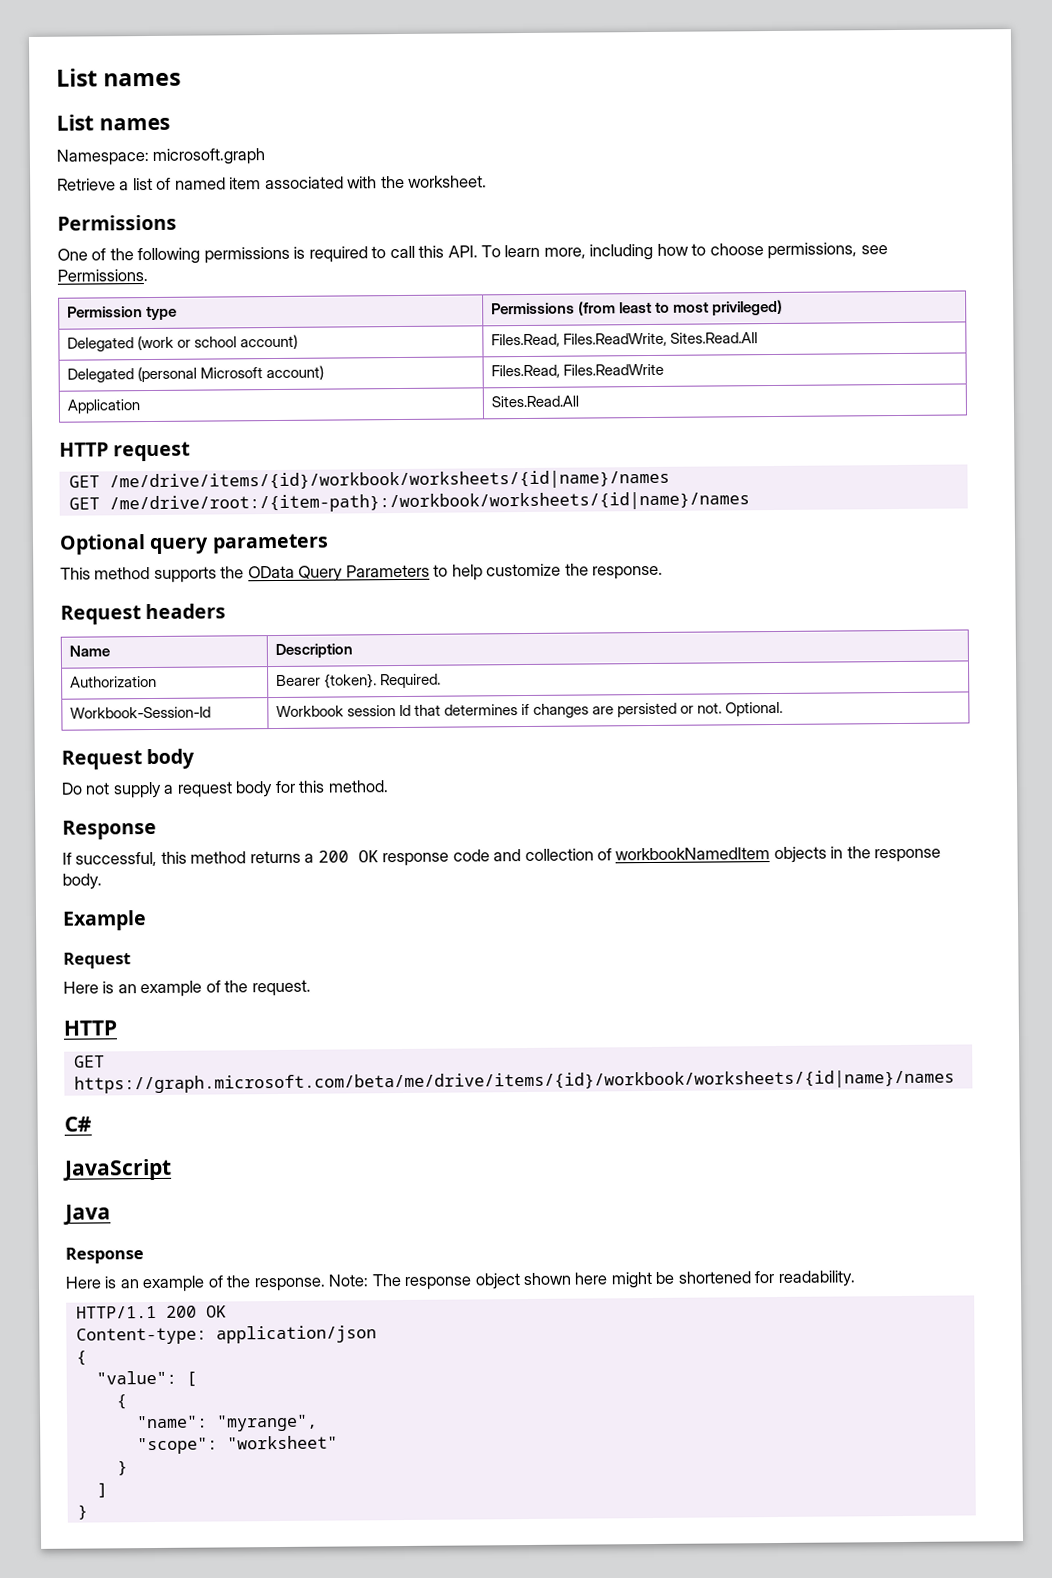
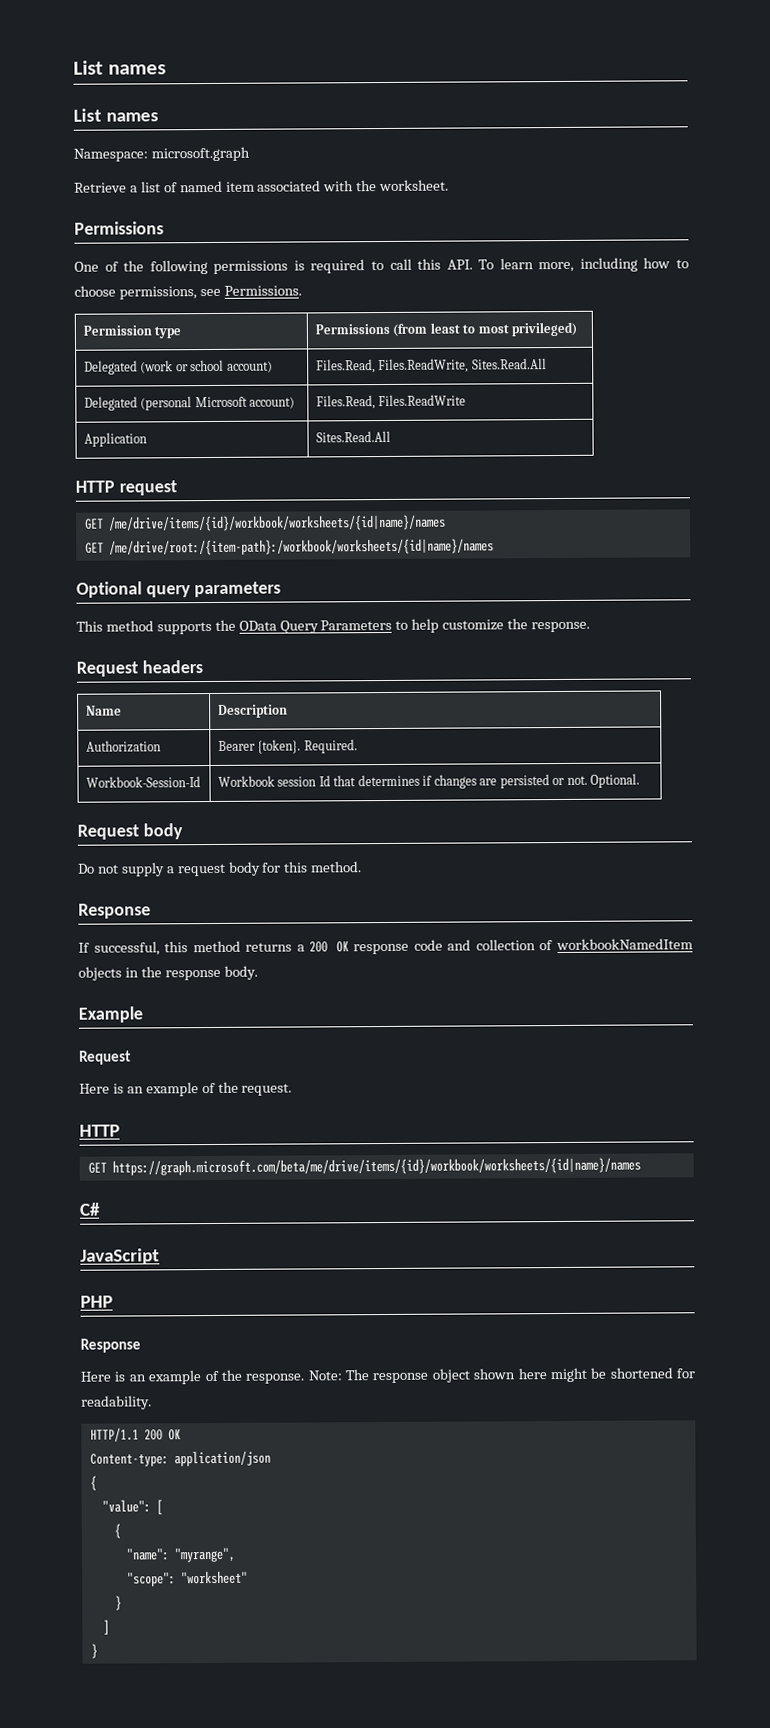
- Java
+ PHP

